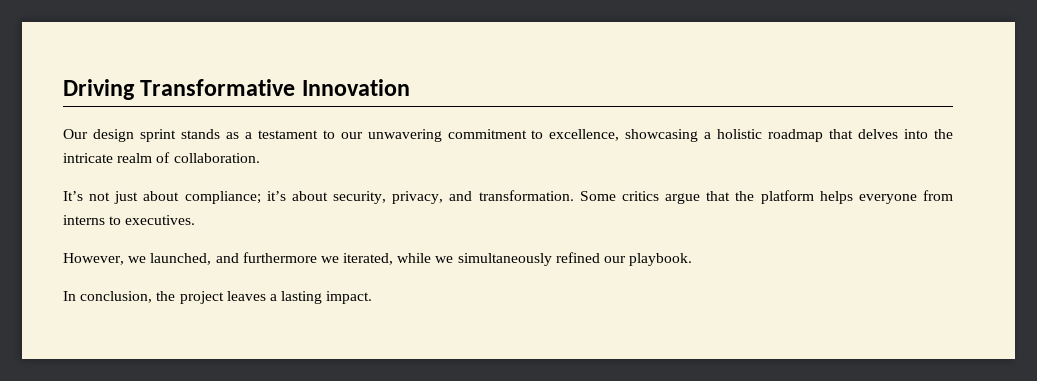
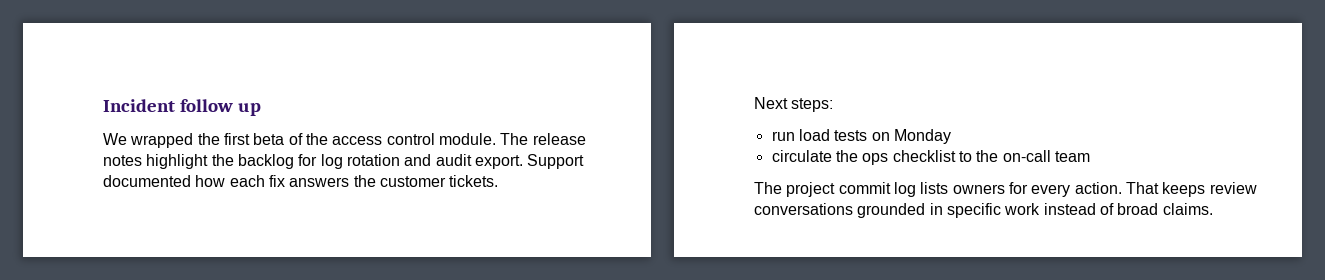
- Driving Transformative Innovation
- Our design sprint stands as a testament to our unwavering commitment to excellence, showcasing a holistic roadmap that delves into the intricate realm of collaboration.
- It’s not just about compliance; it’s about security, privacy, and transformation. Some critics argue that the platform helps everyone from interns to executives.
- However, we launched, and furthermore we iterated, while we simultaneously refined our playbook.
- In conclusion, the project leaves a lasting impact.
+ Incident follow up
+ We wrapped the first beta of the access control module. The release notes highlight the backlog for log rotation and audit export. Support documented how each fix answers the customer tickets.
+ Next steps:
+ run load tests on Monday
+ circulate the ops checklist to the on-call team
+ The project commit log lists owners for every action. That keeps review conversations grounded in specific work instead of broad claims.

